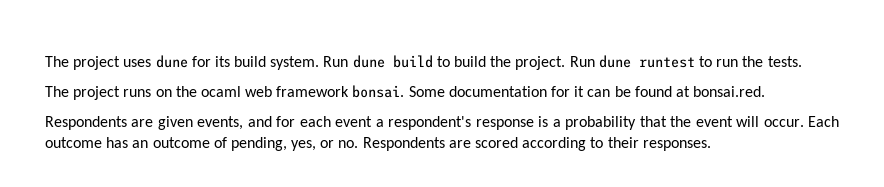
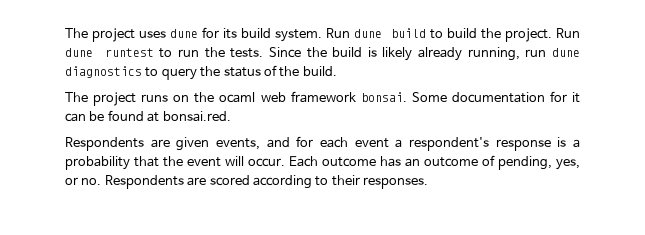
+ Since the build is likely already running, run dune diagnostics to query the status of the build.

